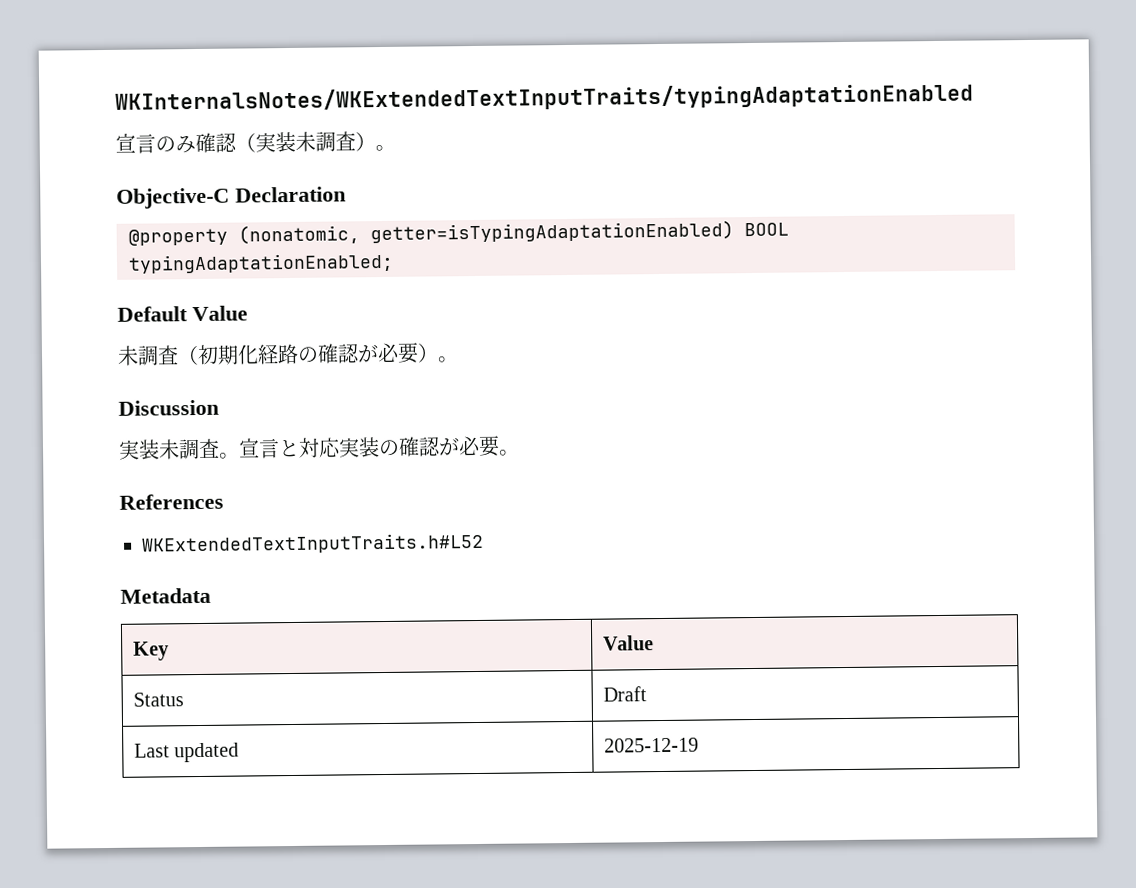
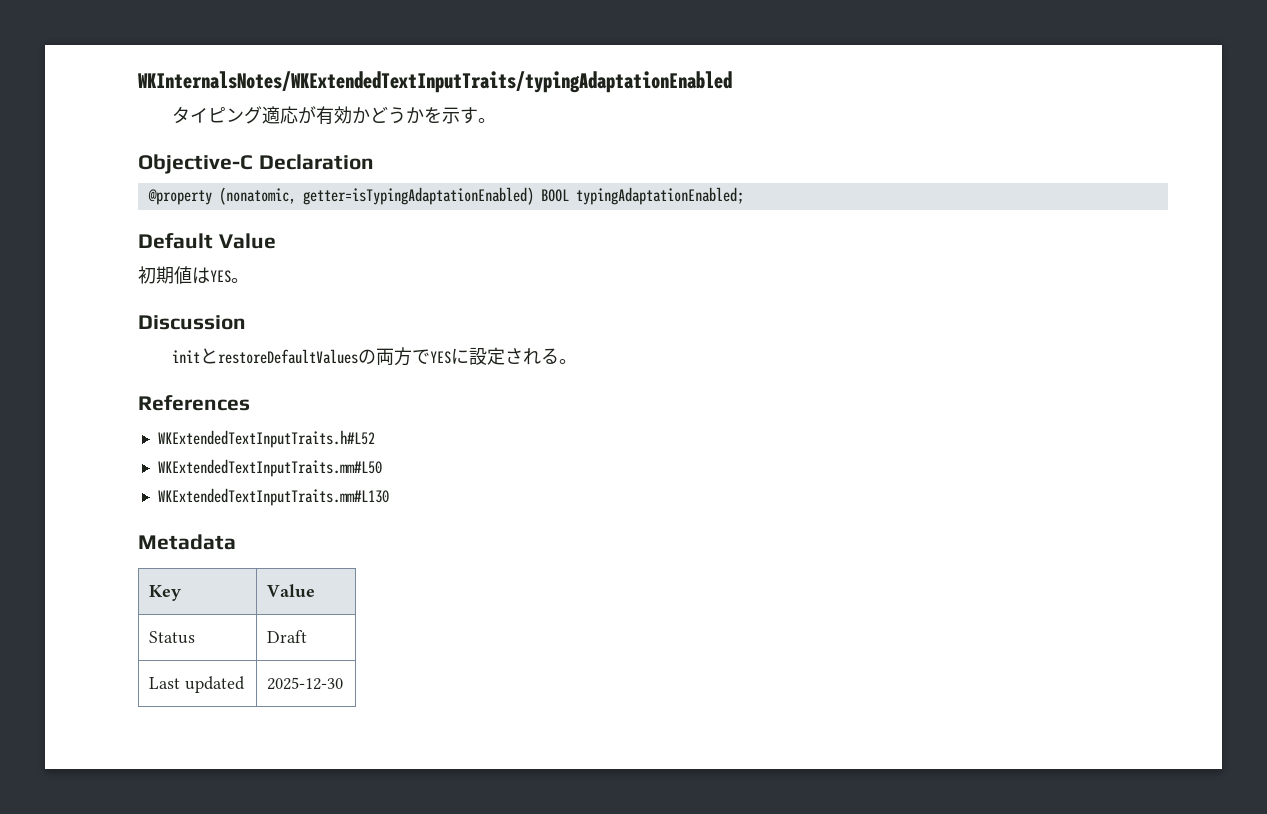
- 宣言のみ確認（実装未調査）。
+ タイピング適応が有効かどうかを示す。
- 未調査（初期化経路の確認が必要）。
+ 初期値はYES。
  Discussion
- 実装未調査。宣言と対応実装の確認が必要。
+ initとrestoreDefaultValuesの両方でYESに設定される。
+ WKExtendedTextInputTraits.mm#L50
+ WKExtendedTextInputTraits.mm#L130
- Last updated | 2025-12-19
+ Last updated | 2025-12-30

